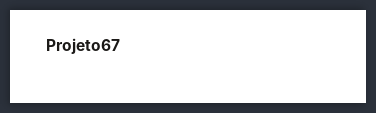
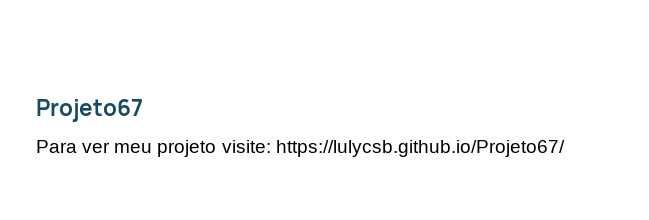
+ Para ver meu projeto visite: https://lulycsb.github.io/Projeto67/

